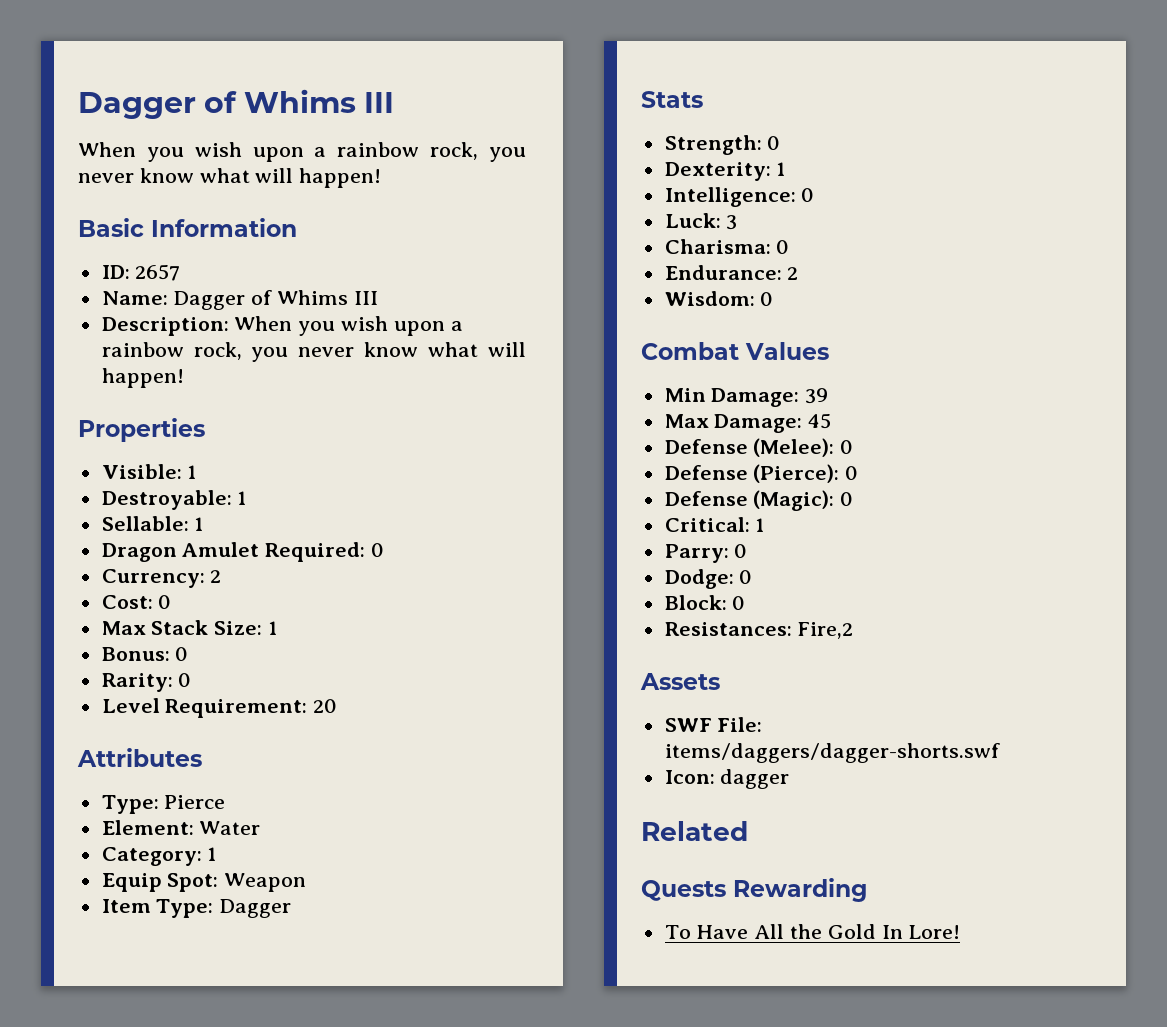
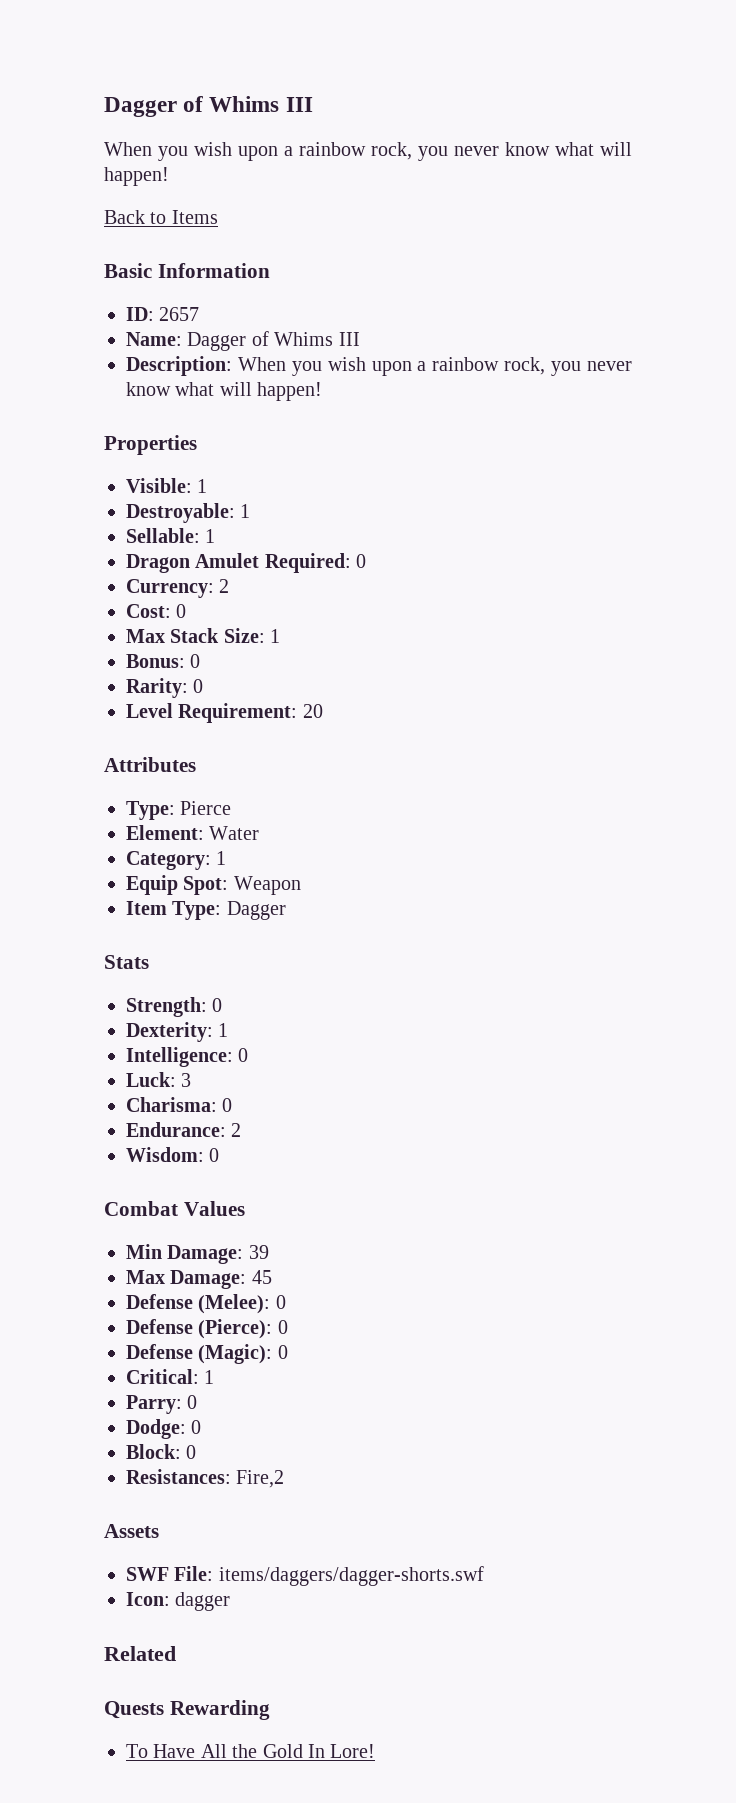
+ Back to Items

